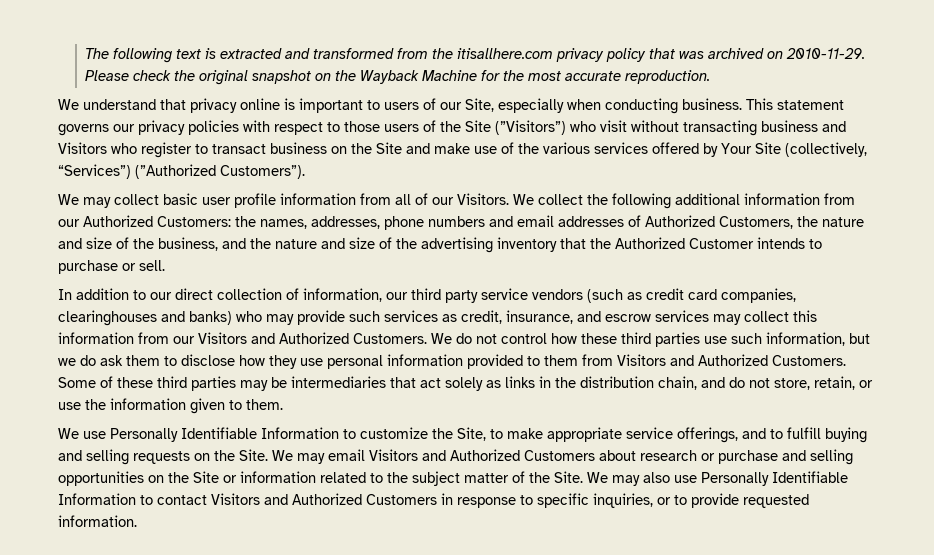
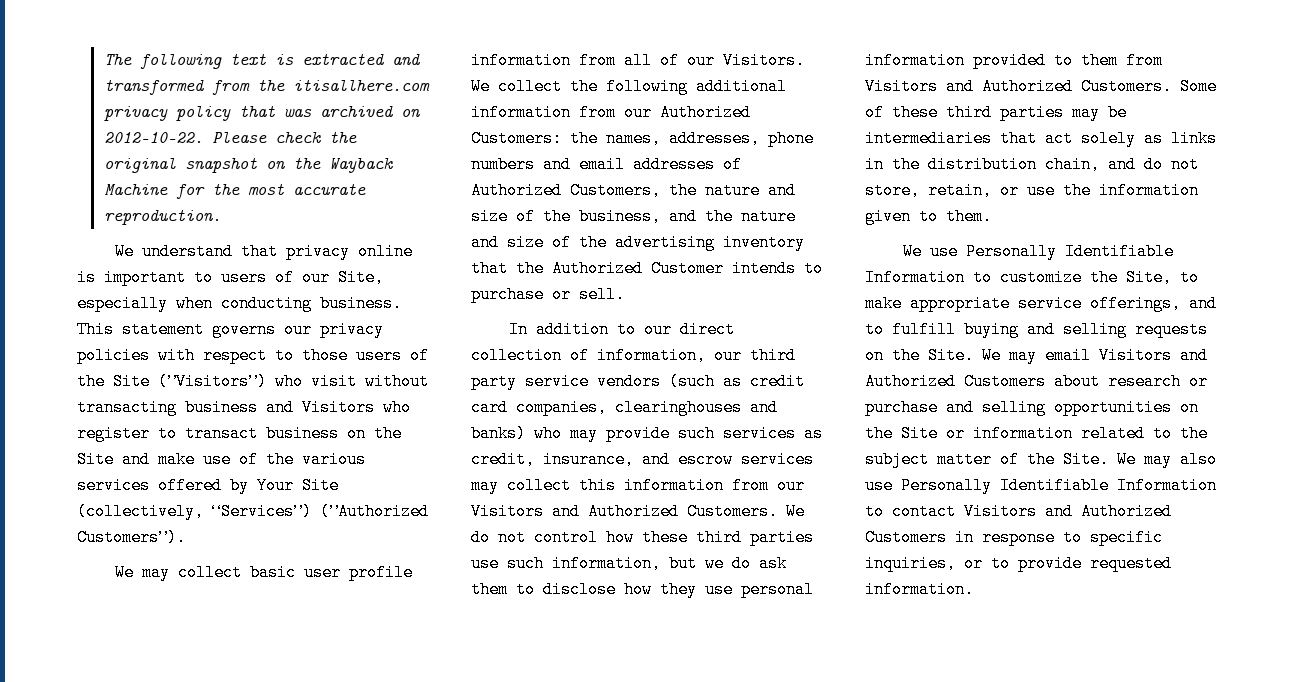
- The following text is extracted and transformed from the itisallhere.com privacy policy that was archived on 2010-11-29.
+ The following text is extracted and transformed from the itisallhere.com privacy policy that was archived on 2012-10-22.

